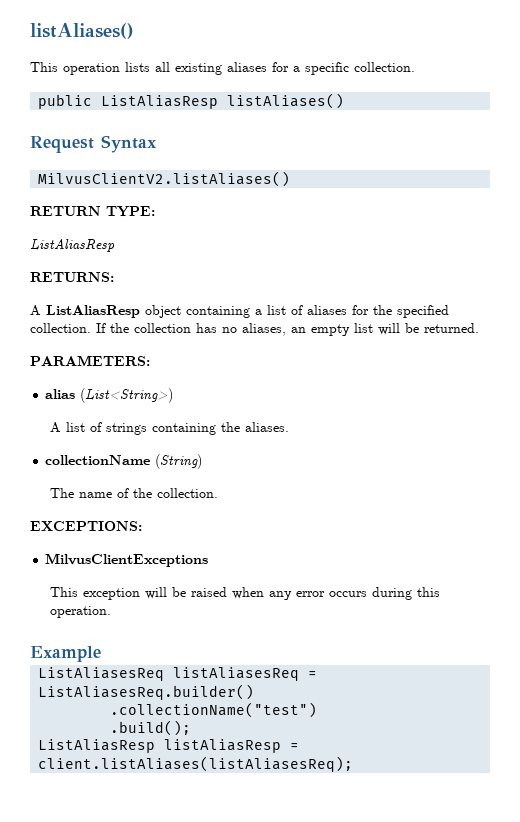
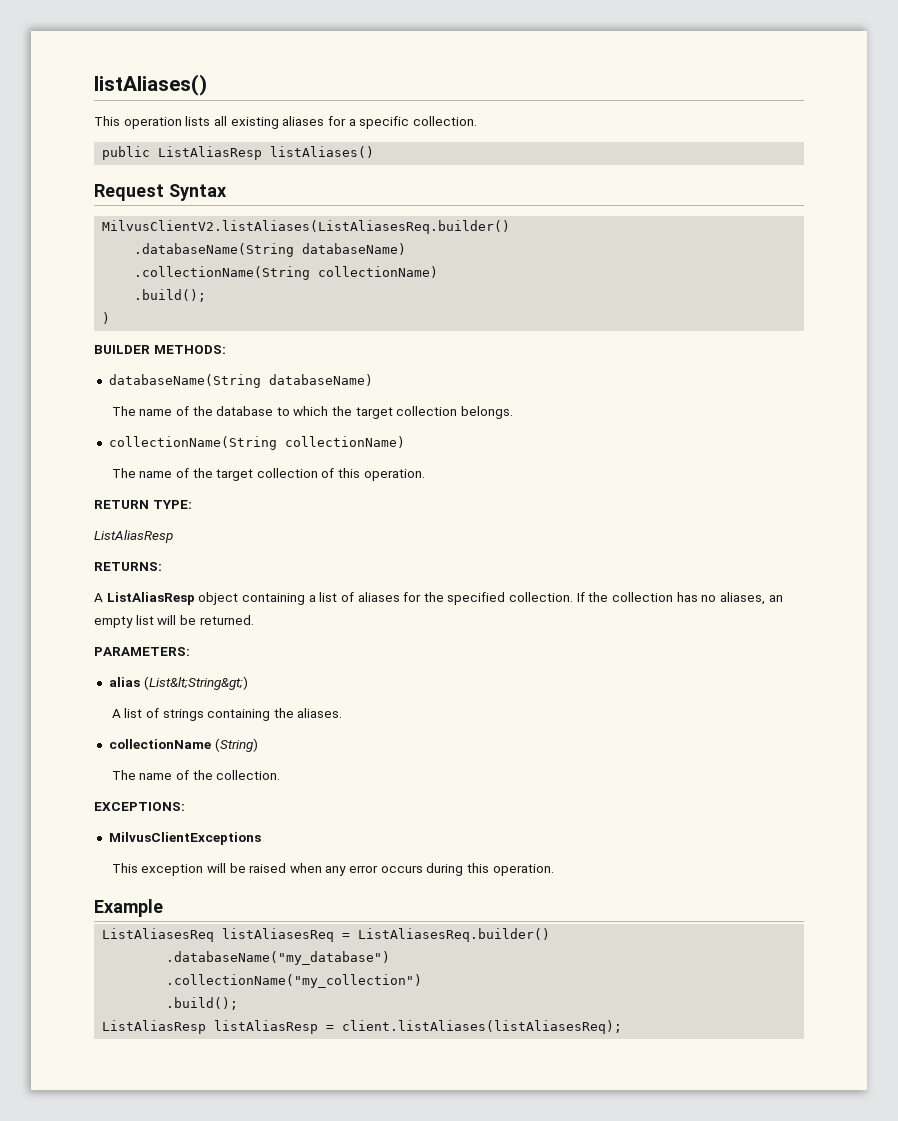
- MilvusClientV2.listAliases()
+ MilvusClientV2.listAliases(ListAliasesReq.builder()
+ .databaseName(String databaseName)
+ .collectionName(String collectionName)
+ .build();
+ )
+ BUILDER METHODS:
+ databaseName(String databaseName)
+ The name of the database to which the target collection belongs.
+ collectionName(String collectionName)
+ The name of the target collection of this operation.
- alias (List<String>)
+ alias (List&lt;String&gt;)
- .collectionName("test")
+ .databaseName("my_database")
+ .collectionName("my_collection")

